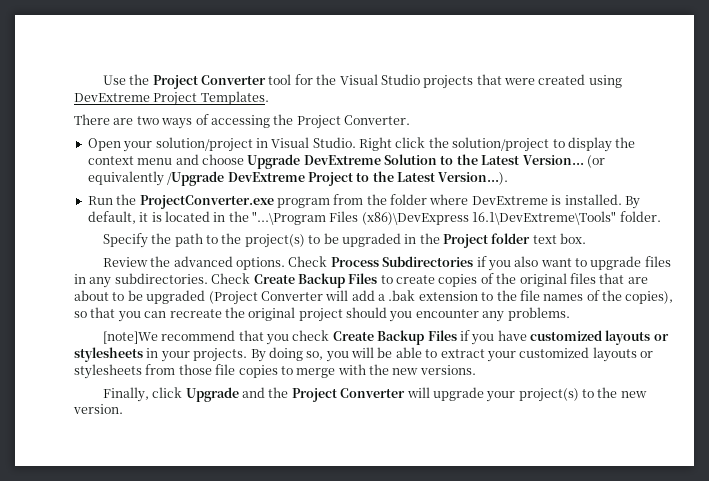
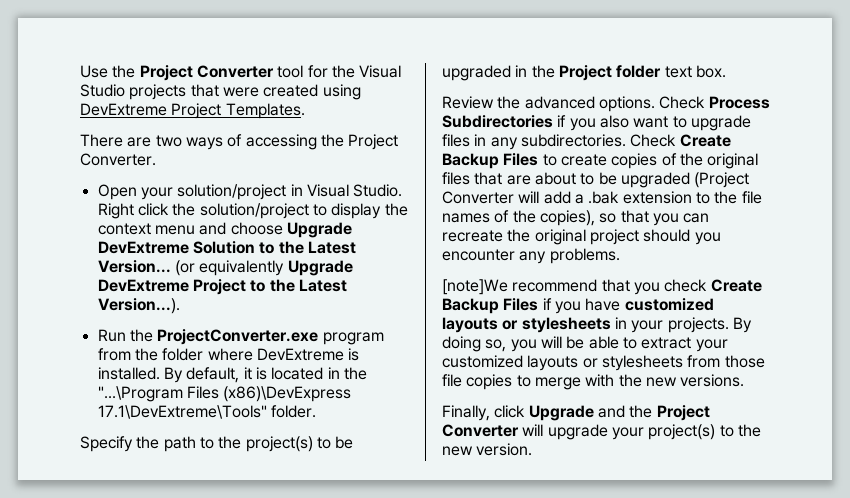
- (or equivalently /Upgrade DevExtreme Project to the Latest Version...).
+ (or equivalently Upgrade DevExtreme Project to the Latest Version...).
- By default, it is located in the "...\Program Files (x86)\DevExpress 16.1\DevExtreme\Tools" folder.
+ By default, it is located in the "...\Program Files (x86)\DevExpress 17.1\DevExtreme\Tools" folder.

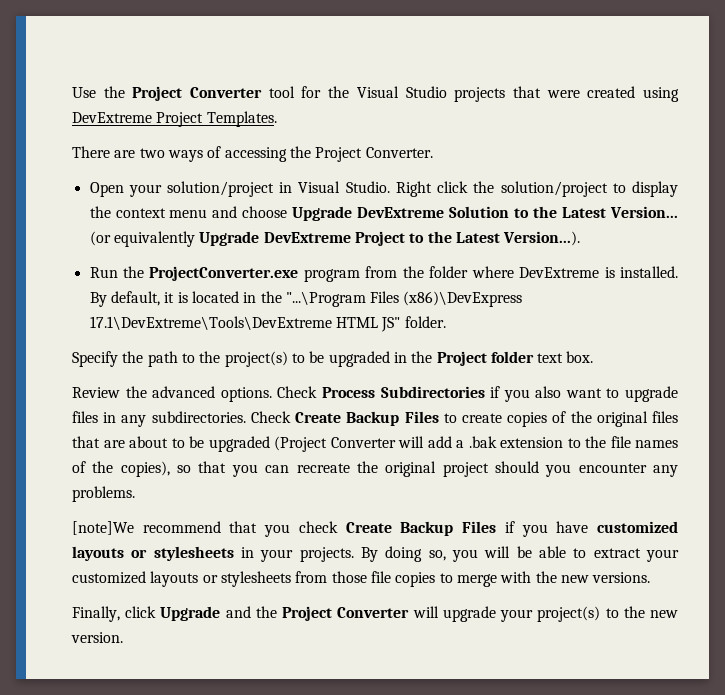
- By default, it is located in the "...\Program Files (x86)\DevExpress 17.1\DevExtreme\Tools" folder.
+ By default, it is located in the "...\Program Files (x86)\DevExpress 17.1\DevExtreme\Tools\DevExtreme HTML JS" folder.

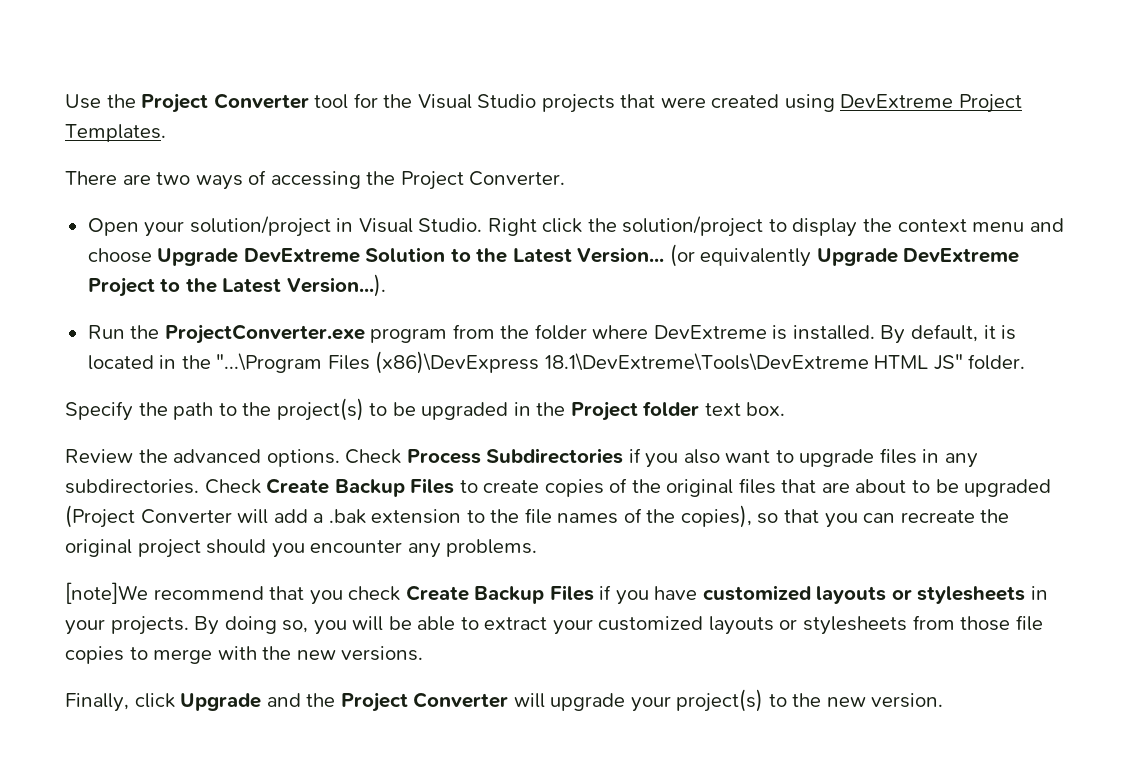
- By default, it is located in the "...\Program Files (x86)\DevExpress 17.1\DevExtreme\Tools\DevExtreme HTML JS" folder.
+ By default, it is located in the "...\Program Files (x86)\DevExpress 18.1\DevExtreme\Tools\DevExtreme HTML JS" folder.

